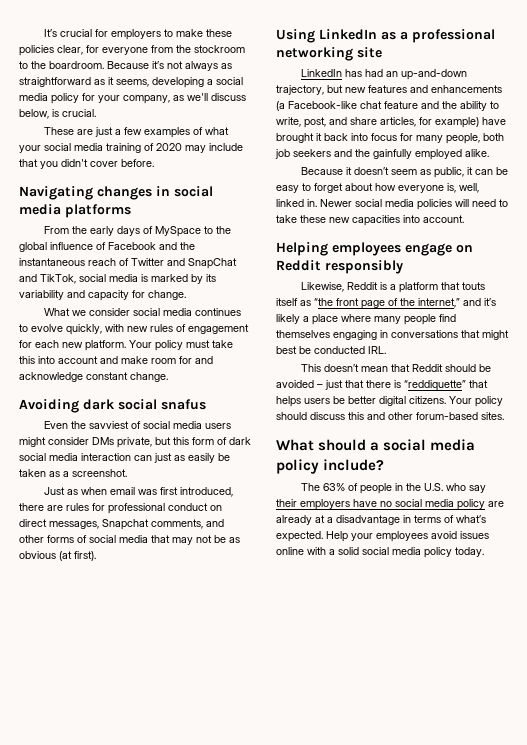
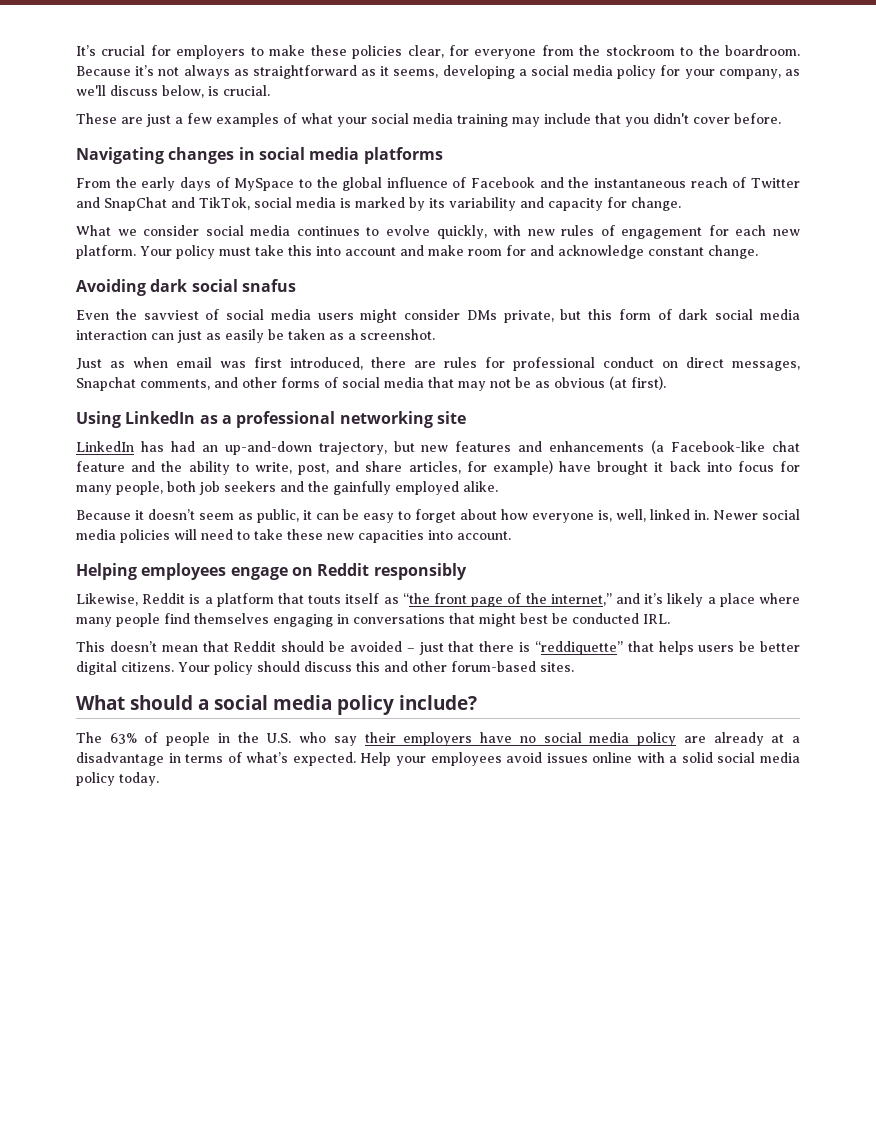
- These are just a few examples of what your social media training of 2020 may include that you didn't cover before.
+ These are just a few examples of what your social media training may include that you didn't cover before.

